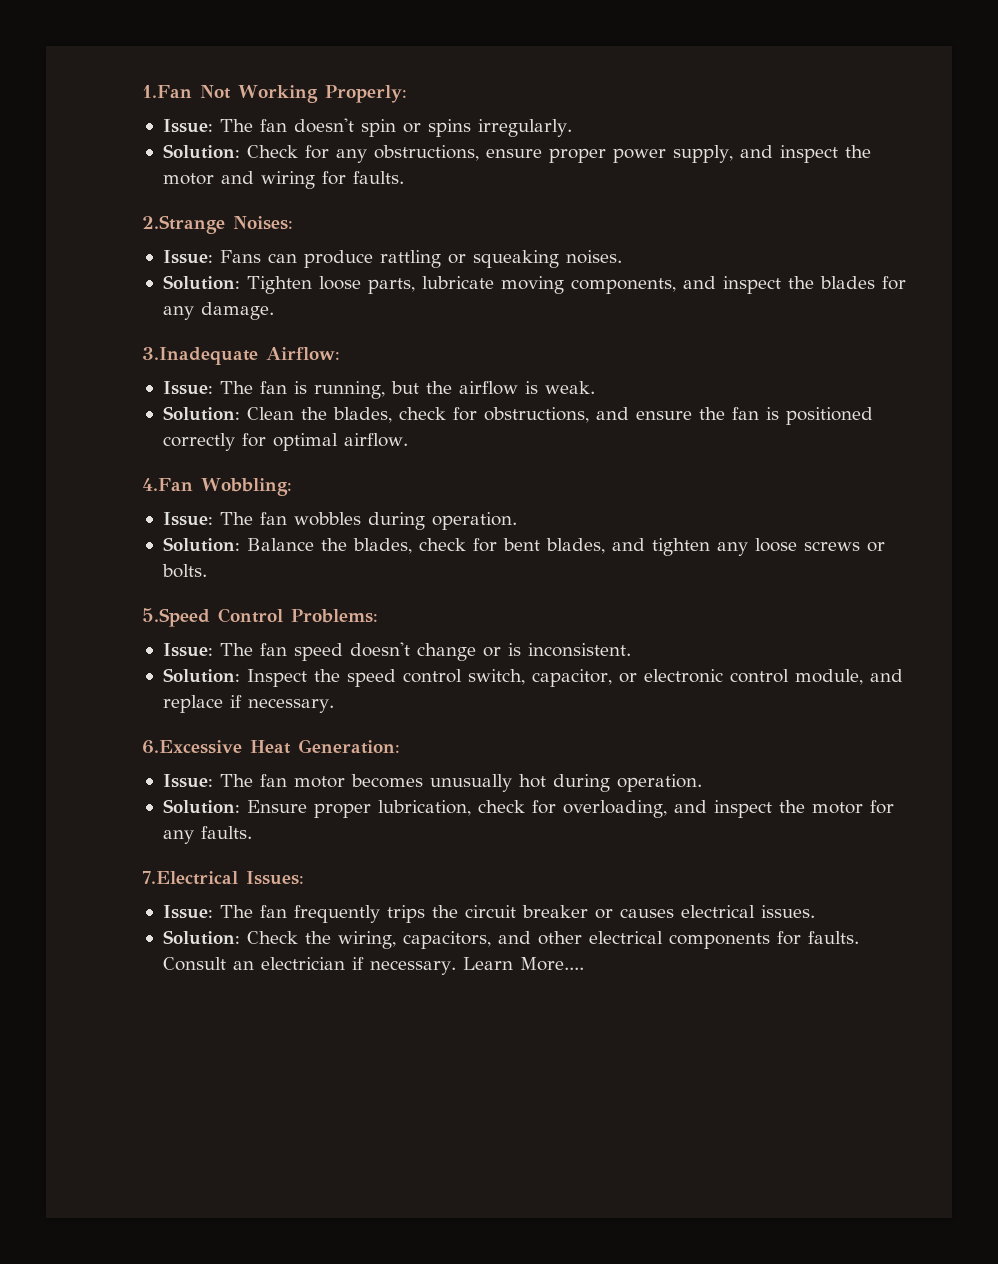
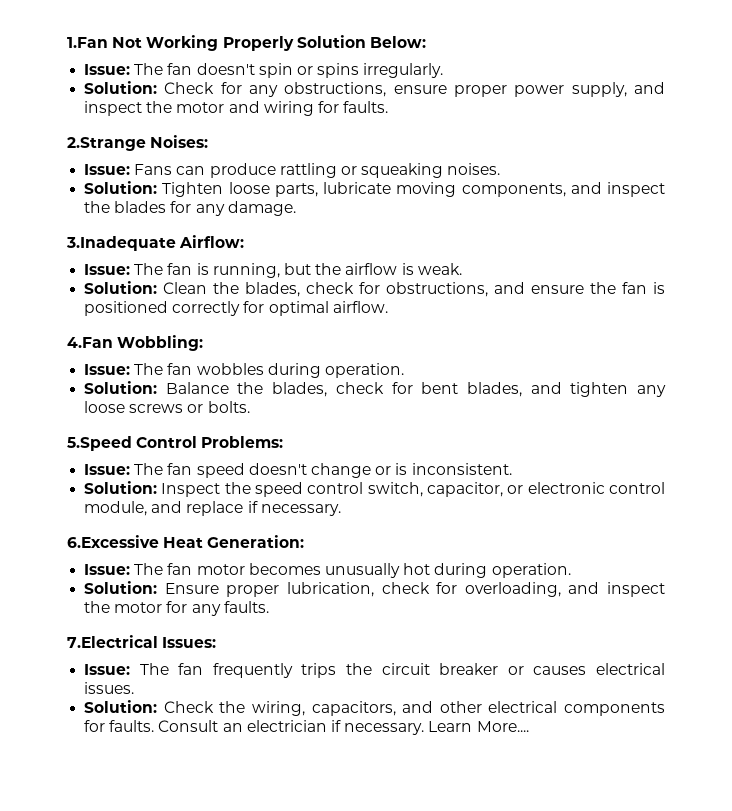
- 1.Fan Not Working Properly:
+ 1.Fan Not Working Properly Solution Below:

